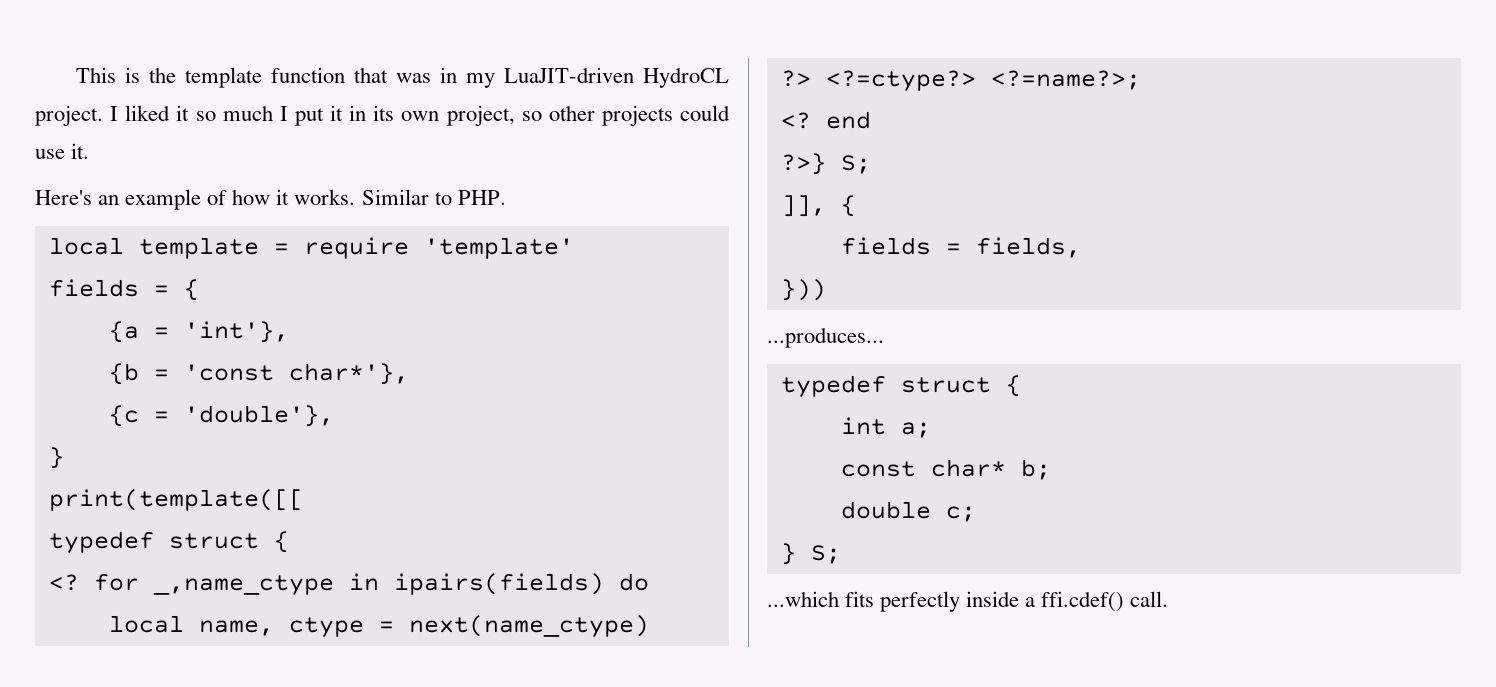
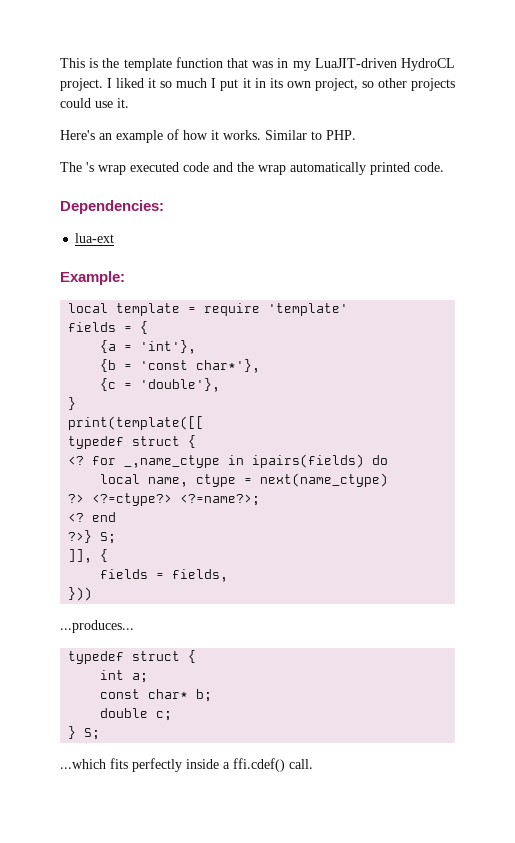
+ The 's wrap executed code and the wrap automatically printed code.
+ Dependencies:
+ lua-ext
+ Example:

